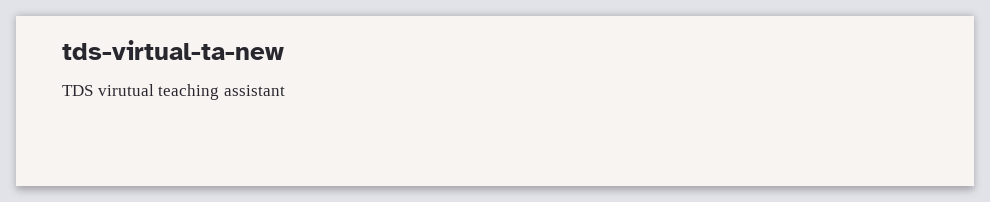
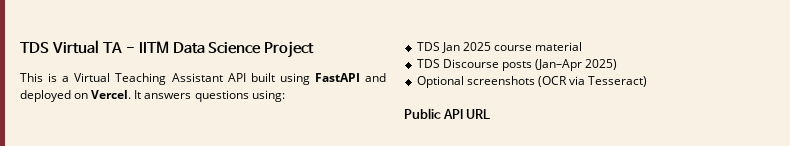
- tds-virtual-ta-new
- TDS virutual teaching assistant
+ TDS Virtual TA - IITM Data Science Project
+ This is a Virtual Teaching Assistant API built using FastAPI and deployed on Vercel. It answers questions using:
+ TDS Jan 2025 course material
+ TDS Discourse posts (Jan–Apr 2025)
+ Optional screenshots (OCR via Tesseract)
+ Public API URL

